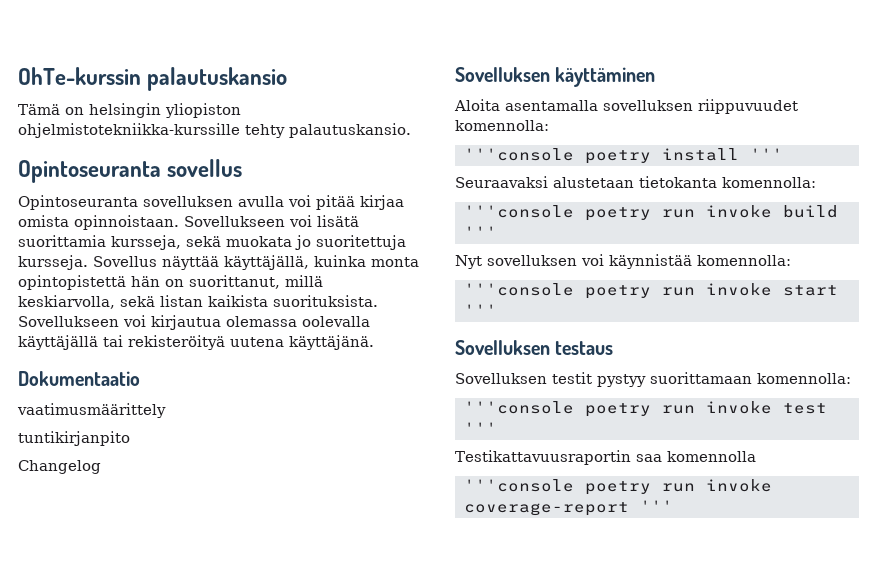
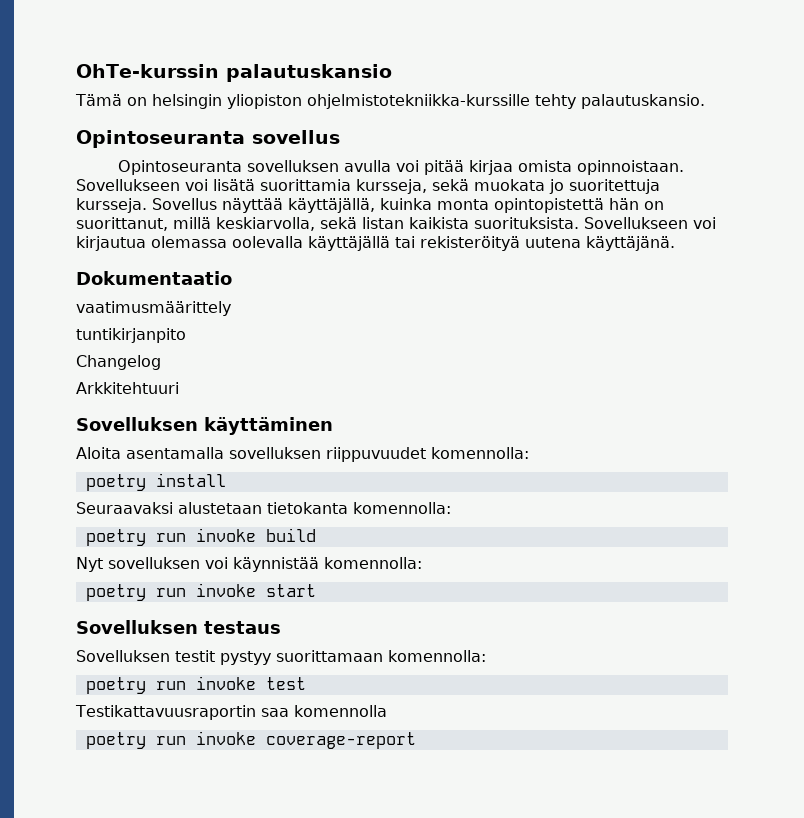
+ Arkkitehtuuri
- '''console poetry install '''
+ poetry install
- '''console poetry run invoke build '''
+ poetry run invoke build
- '''console poetry run invoke start '''
+ poetry run invoke start
- '''console poetry run invoke test '''
+ poetry run invoke test
- '''console poetry run invoke coverage-report '''
+ poetry run invoke coverage-report

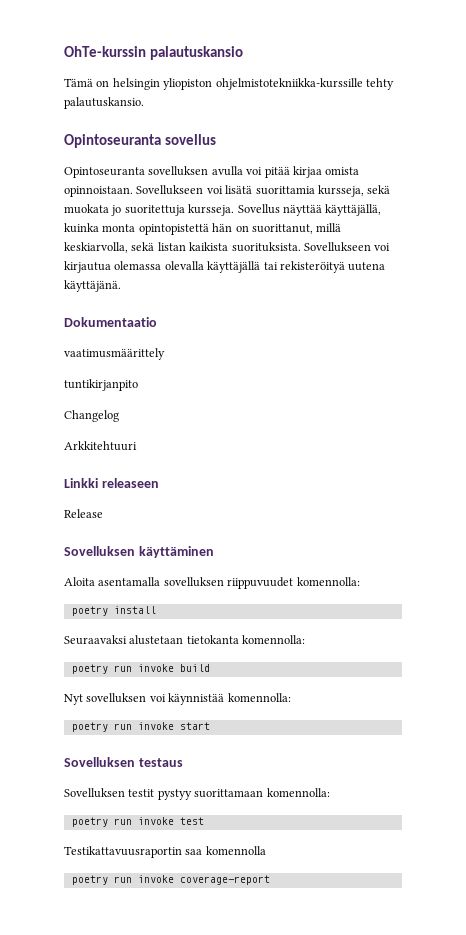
- Sovellukseen voi kirjautua olemassa oolevalla käyttäjällä tai rekisteröityä uutena käyttäjänä.
+ Sovellukseen voi kirjautua olemassa olevalla käyttäjällä tai rekisteröityä uutena käyttäjänä.
+ Linkki releaseen
+ Release

